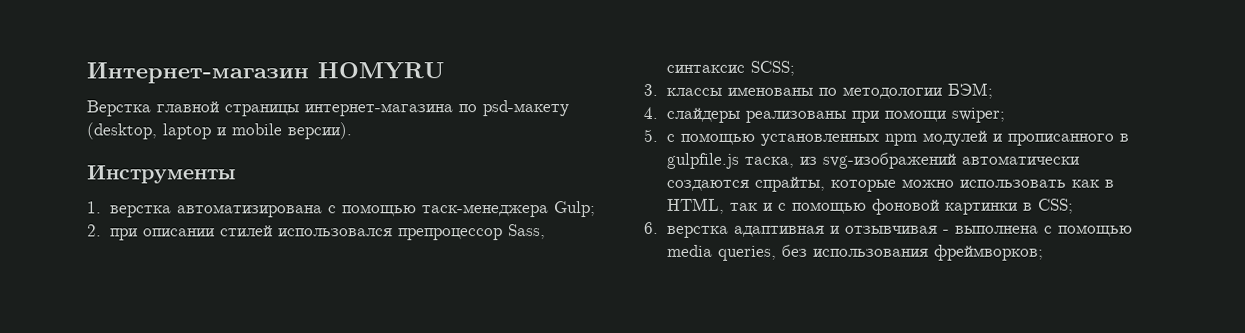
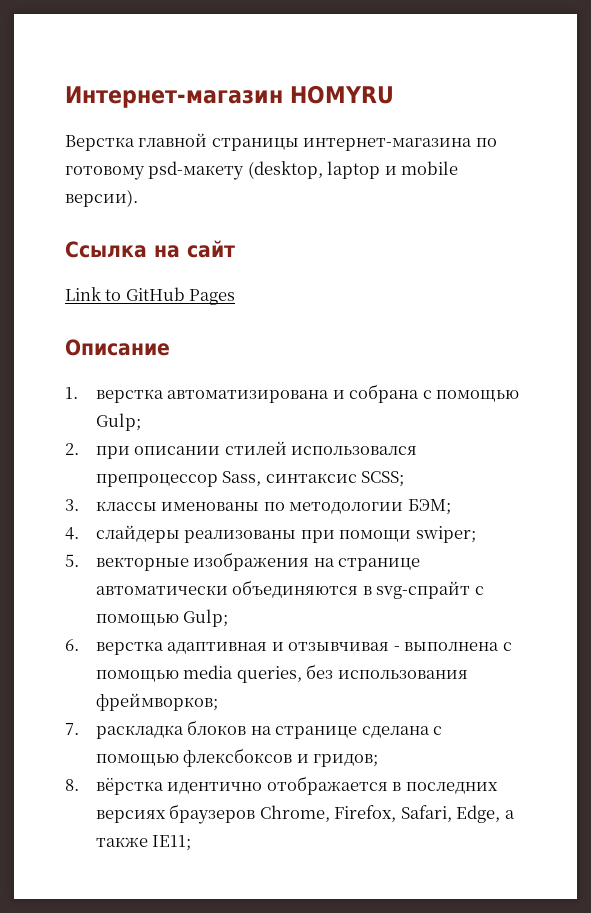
- Верстка главной страницы интернет-магазина по psd-макету (desktop, laptop и mobile версии).
+ Верстка главной страницы интернет-магазина по готовому psd-макету (desktop, laptop и mobile версии).
- Инструменты
+ Ссылка на сайт
+ Link to GitHub Pages
+ Описание
- 1. верстка автоматизирована с помощью таск-менеджера Gulp;
+ 1. верстка автоматизирована и собрана с помощью Gulp;
- 5. с помощью установленных npm модулей и прописанного в gulpfile.js таска, из svg-изображений автоматически создаются спрайты, которые можно использовать как в HTML, так и с помощью фоновой картинки в CSS;
+ 5. векторные изображения на странице автоматически объединяются в svg-спрайт с помощью Gulp;
+ 7. раскладка блоков на странице сделана с помощью флексбоксов и гридов;
+ 8. вёрстка идентично отображается в последних версиях браузеров Chrome, Firefox, Safari, Edge, а также IE11;

